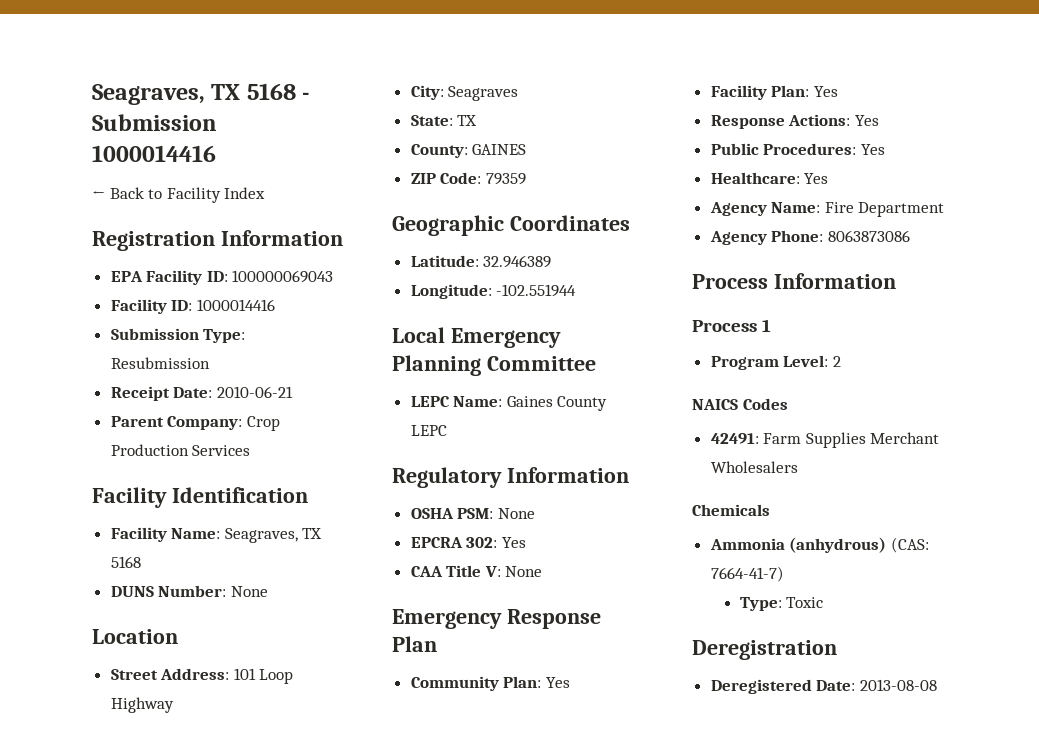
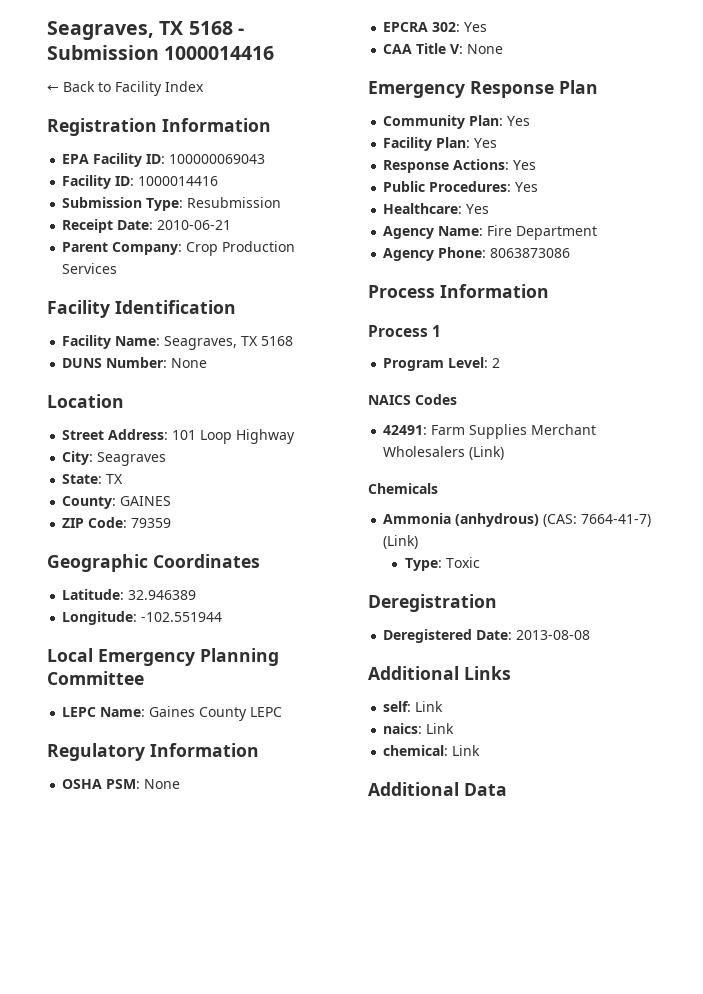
- 42491: Farm Supplies Merchant Wholesalers
+ 42491: Farm Supplies Merchant Wholesalers (Link)
- Ammonia (anhydrous) (CAS: 7664-41-7)
+ Ammonia (anhydrous) (CAS: 7664-41-7) (Link)
+ Additional Links
+ self: Link
+ naics: Link
+ chemical: Link
+ Additional Data

